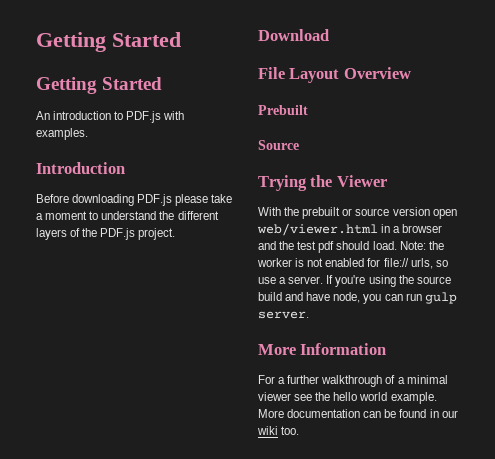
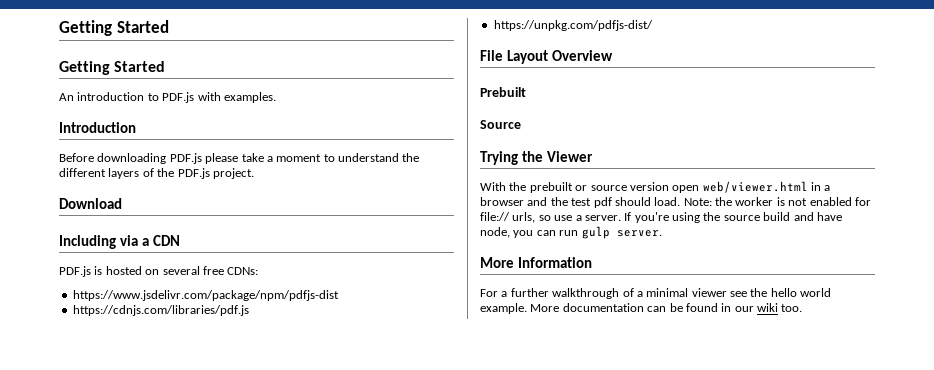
+ Including via a CDN
+ PDF.js is hosted on several free CDNs:
+ https://www.jsdelivr.com/package/npm/pdfjs-dist
+ https://cdnjs.com/libraries/pdf.js
+ https://unpkg.com/pdfjs-dist/

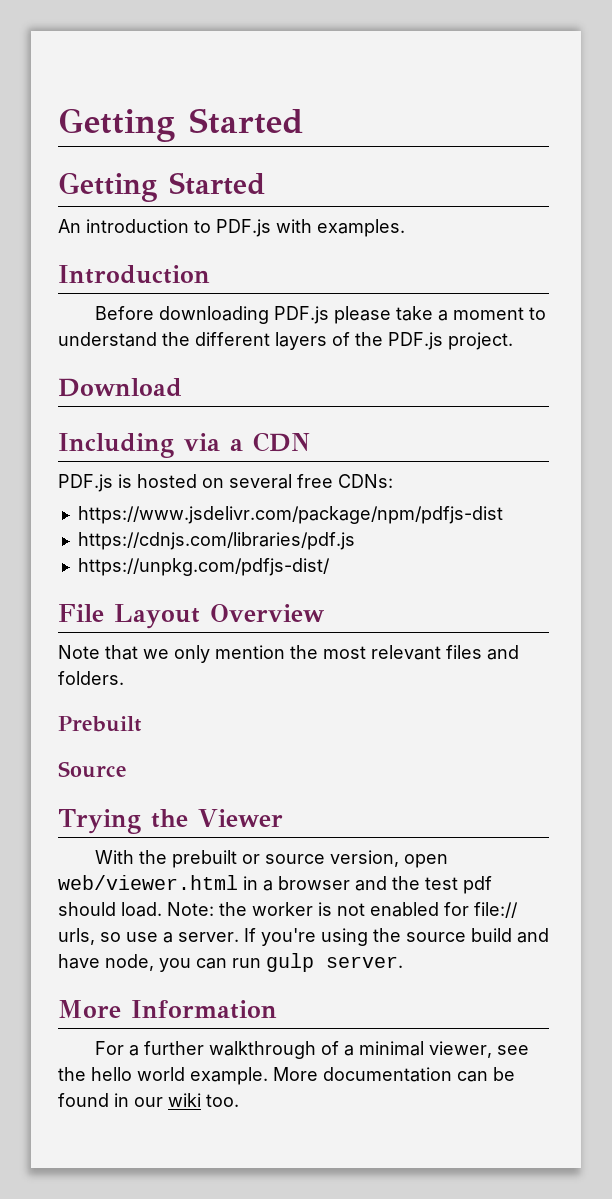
+ Note that we only mention the most relevant files and folders.
- With the prebuilt or source version open web/viewer.html in a browser and the test pdf should load.
+ With the prebuilt or source version, open web/viewer.html in a browser and the test pdf should load.
- For a further walkthrough of a minimal viewer see the hello world example.
+ For a further walkthrough of a minimal viewer, see the hello world example.

